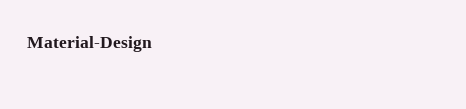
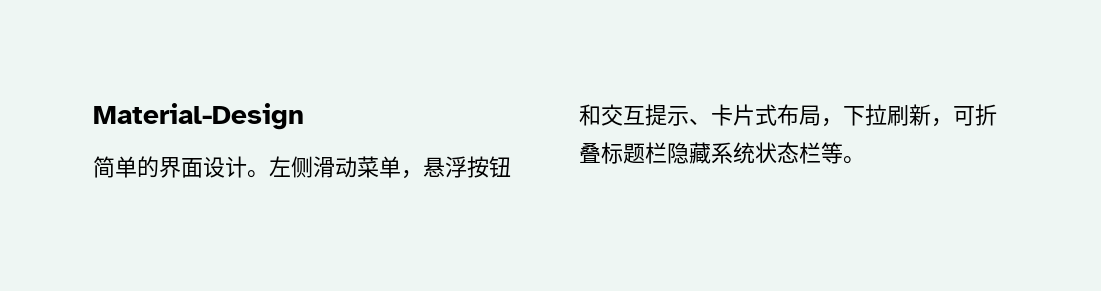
+ 简单的界面设计。左侧滑动菜单，悬浮按钮和交互提示、卡片式布局，下拉刷新，可折叠标题栏隐藏系统状态栏等。

